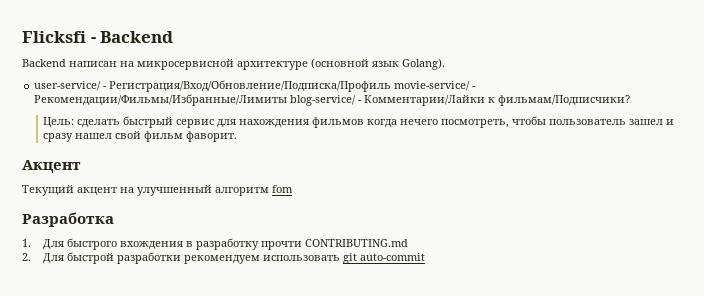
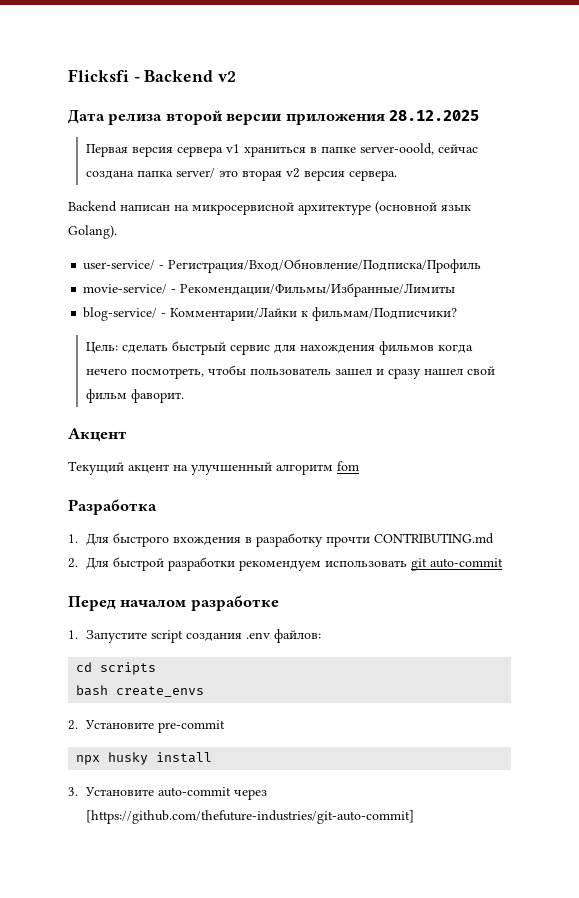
- Flicksfi - Backend
+ Flicksfi - Backend v2
+ Дата релиза второй версии приложения 28.12.2025
+ Первая версия сервера v1 храниться в папке server-ooold, сейчас создана папка server/ это вторая v2 версия сервера.
- user-service/ - Регистрация/Вход/Обновление/Подписка/Профиль movie-service/ - Рекомендации/Фильмы/Избранные/Лимиты blog-service/ - Комментарии/Лайки к фильмам/Подписчики?
+ user-service/ - Регистрация/Вход/Обновление/Подписка/Профиль
+ movie-service/ - Рекомендации/Фильмы/Избранные/Лимиты
+ blog-service/ - Комментарии/Лайки к фильмам/Подписчики?
+ Перед началом разработке
+ 1. Запустите script создания .env файлов:
+ cd scripts
+ bash create_envs
+ 2. Установите pre-commit
+ npx husky install
+ 3. Установите auto-commit через [https://github.com/thefuture-industries/git-auto-commit]

